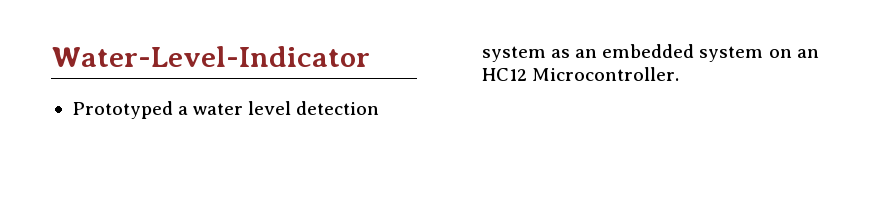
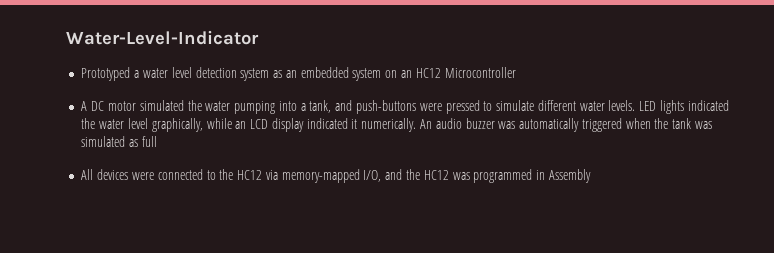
- Prototyped a water level detection system as an embedded system on an HC12 Microcontroller.
+ Prototyped a water level detection system as an embedded system on an HC12 Microcontroller
+ A DC motor simulated the water pumping into a tank, and push-buttons were pressed to simulate different water levels. LED lights indicated the water level graphically, while an LCD display indicated it numerically. An audio buzzer was automatically triggered when the tank was simulated as full
+ All devices were connected to the HC12 via memory-mapped I/O, and the HC12 was programmed in Assembly

